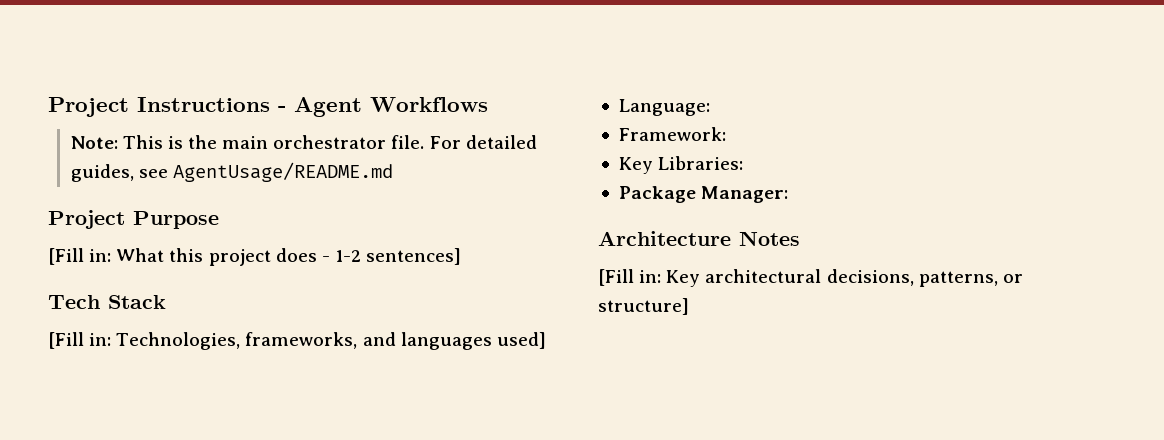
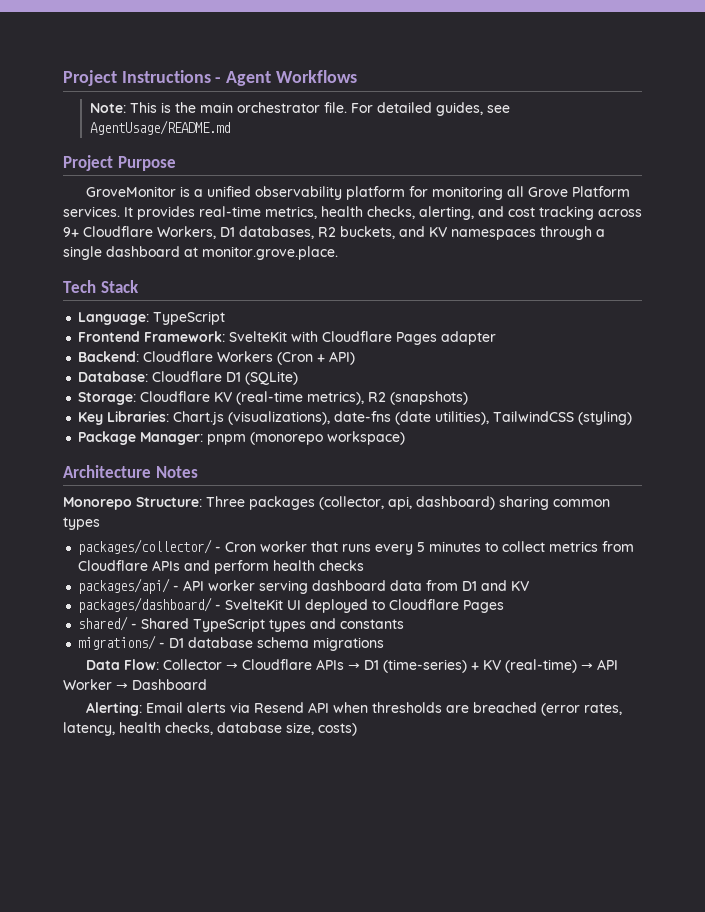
- [Fill in: What this project does - 1-2 sentences]
+ GroveMonitor is a unified observability platform for monitoring all Grove Platform services. It provides real-time metrics, health checks, alerting, and cost tracking across 9+ Cloudflare Workers, D1 databases, R2 buckets, and KV namespaces through a single dashboard at monitor.grove.place.
  Tech Stack
- [Fill in: Technologies, frameworks, and languages used]
- Language:
- Framework:
- Key Libraries:
+ Language: TypeScript
+ Frontend Framework: SvelteKit with Cloudflare Pages adapter
+ Backend: Cloudflare Workers (Cron + API)
+ Database: Cloudflare D1 (SQLite)
+ Storage: Cloudflare KV (real-time metrics), R2 (snapshots)
+ Key Libraries: Chart.js (visualizations), date-fns (date utilities), TailwindCSS (styling)
- Package Manager:
+ Package Manager: pnpm (monorepo workspace)
- [Fill in: Key architectural decisions, patterns, or structure]
+ Monorepo Structure: Three packages (collector, api, dashboard) sharing common types
+ packages/collector/ - Cron worker that runs every 5 minutes to collect metrics from Cloudflare APIs and perform health checks
+ packages/api/ - API worker serving dashboard data from D1 and KV
+ packages/dashboard/ - SvelteKit UI deployed to Cloudflare Pages
+ shared/ - Shared TypeScript types and constants
+ migrations/ - D1 database schema migrations
+ Data Flow: Collector → Cloudflare APIs → D1 (time-series) + KV (real-time) → API Worker → Dashboard
+ Alerting: Email alerts via Resend API when thresholds are breached (error rates, latency, health checks, database size, costs)

